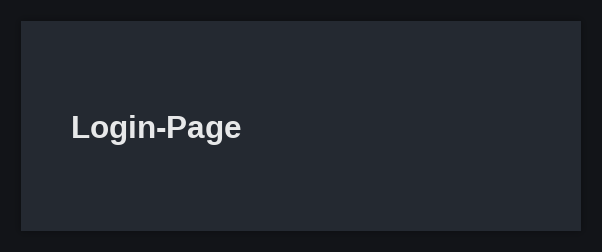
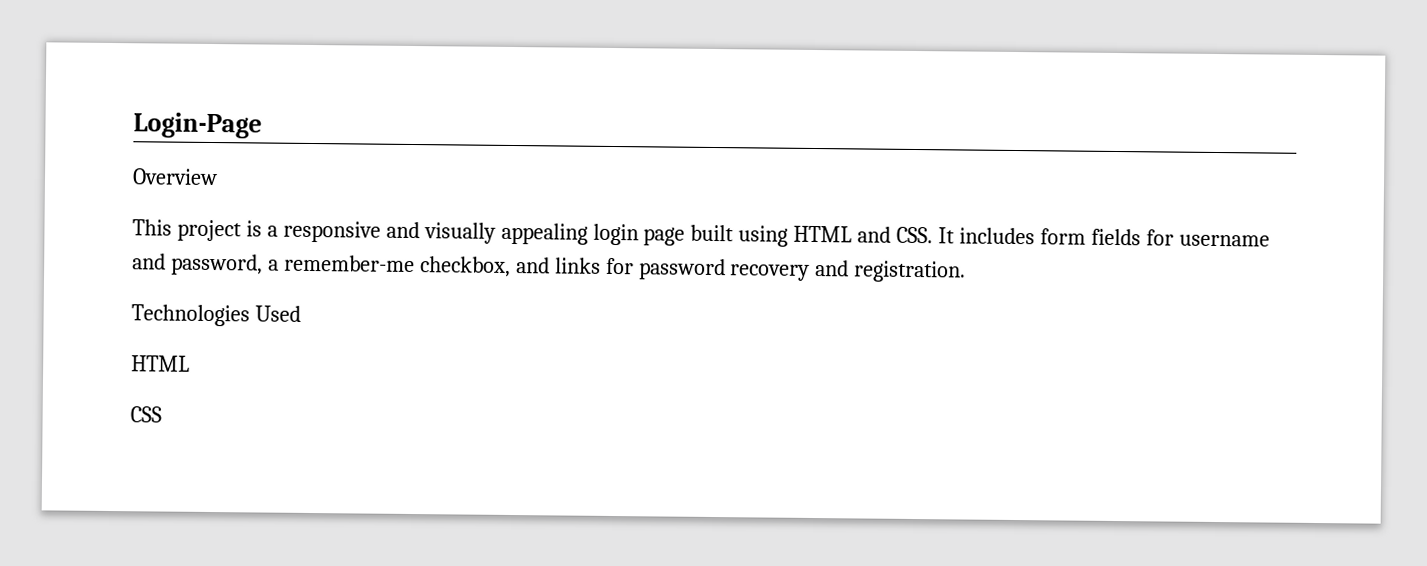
+ Overview
+ This project is a responsive and visually appealing login page built using HTML and CSS. It includes form fields for username and password, a remember-me checkbox, and links for password recovery and registration.
+ Technologies Used
+ HTML
+ CSS

